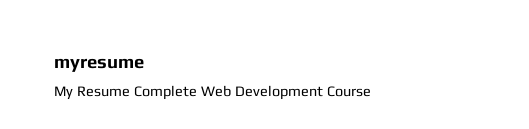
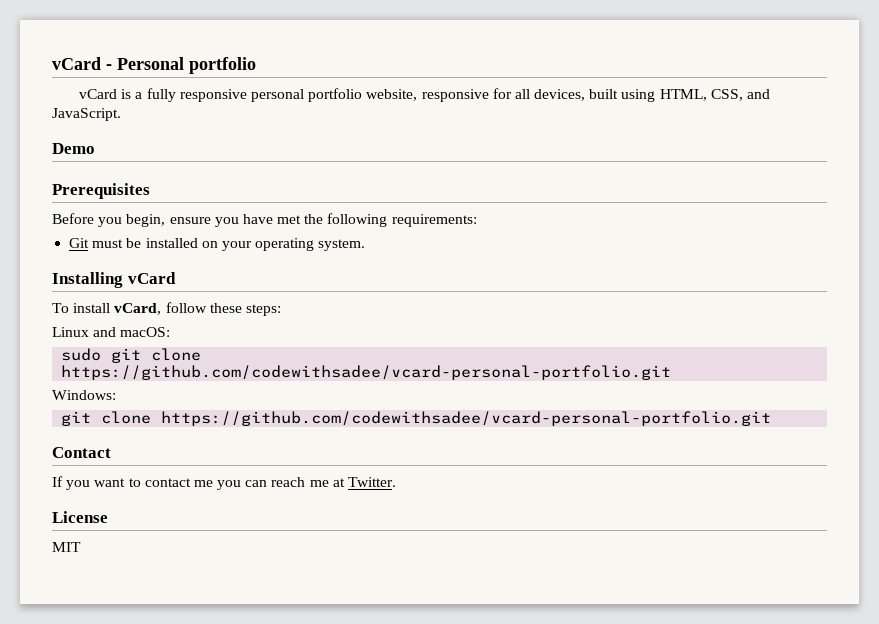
- myresume
- My Resume Complete Web Development Course
+ vCard - Personal portfolio
+ vCard is a fully responsive personal portfolio website, responsive for all devices, built using HTML, CSS, and JavaScript.
+ Demo
+ Prerequisites
+ Before you begin, ensure you have met the following requirements:
+ Git must be installed on your operating system.
+ Installing vCard
+ To install vCard, follow these steps:
+ Linux and macOS:
+ sudo git clone https://github.com/codewithsadee/vcard-personal-portfolio.git
+ Windows:
+ git clone https://github.com/codewithsadee/vcard-personal-portfolio.git
+ Contact
+ If you want to contact me you can reach me at Twitter.
+ License
+ MIT

